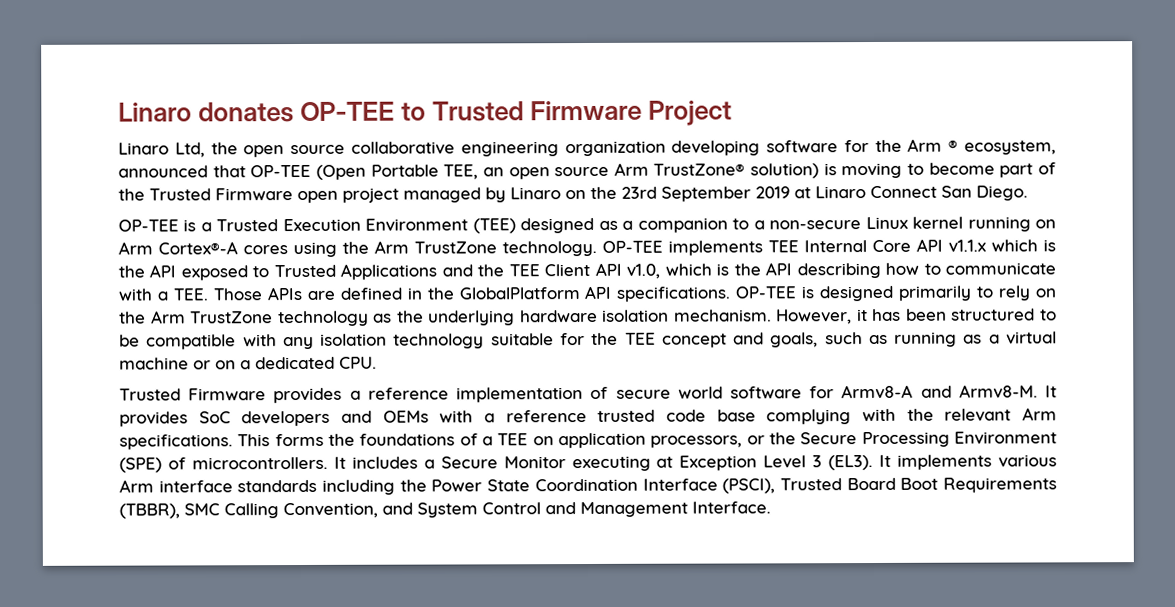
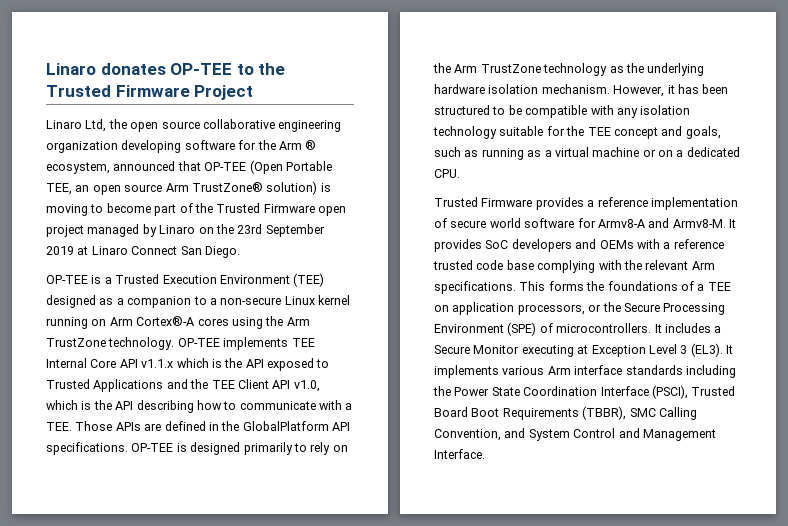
- Linaro donates OP-TEE to Trusted Firmware Project
+ Linaro donates OP-TEE to the Trusted Firmware Project

